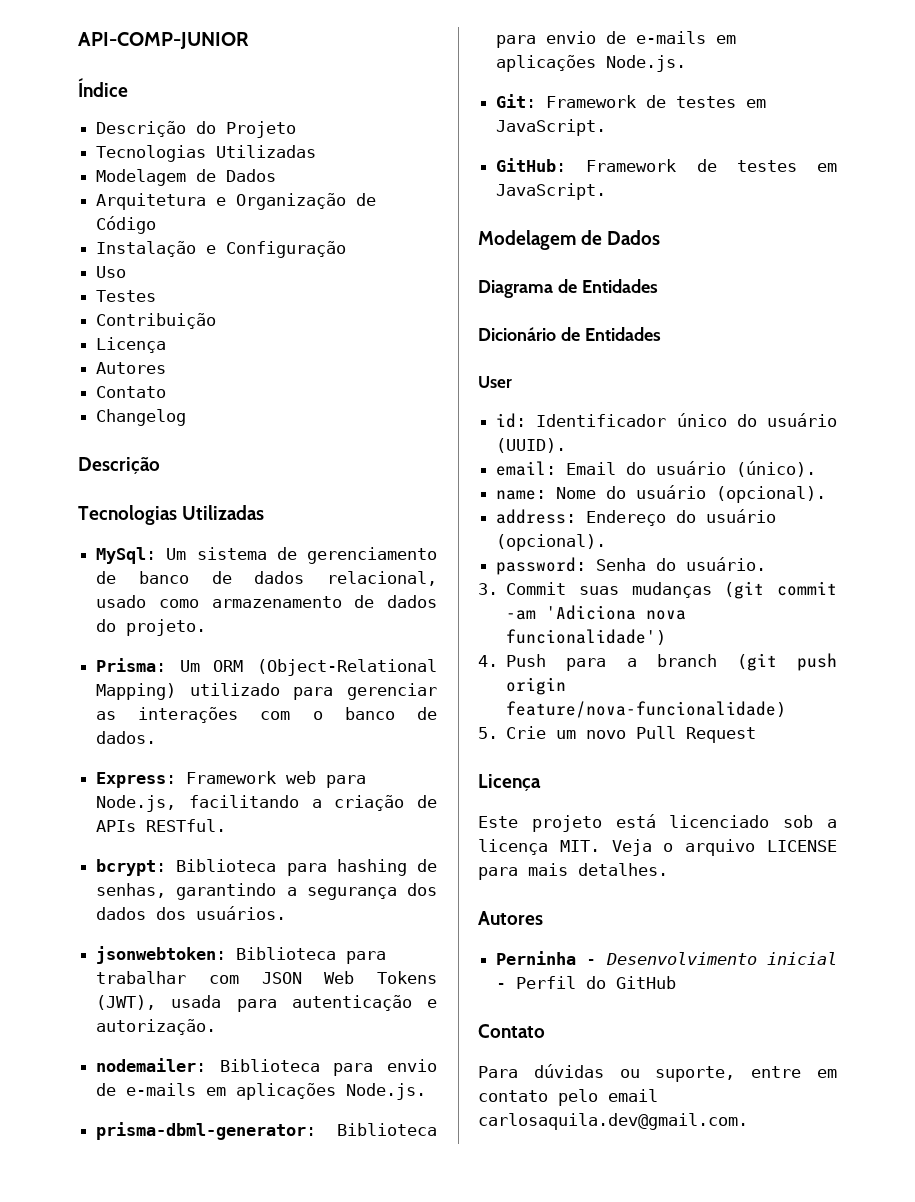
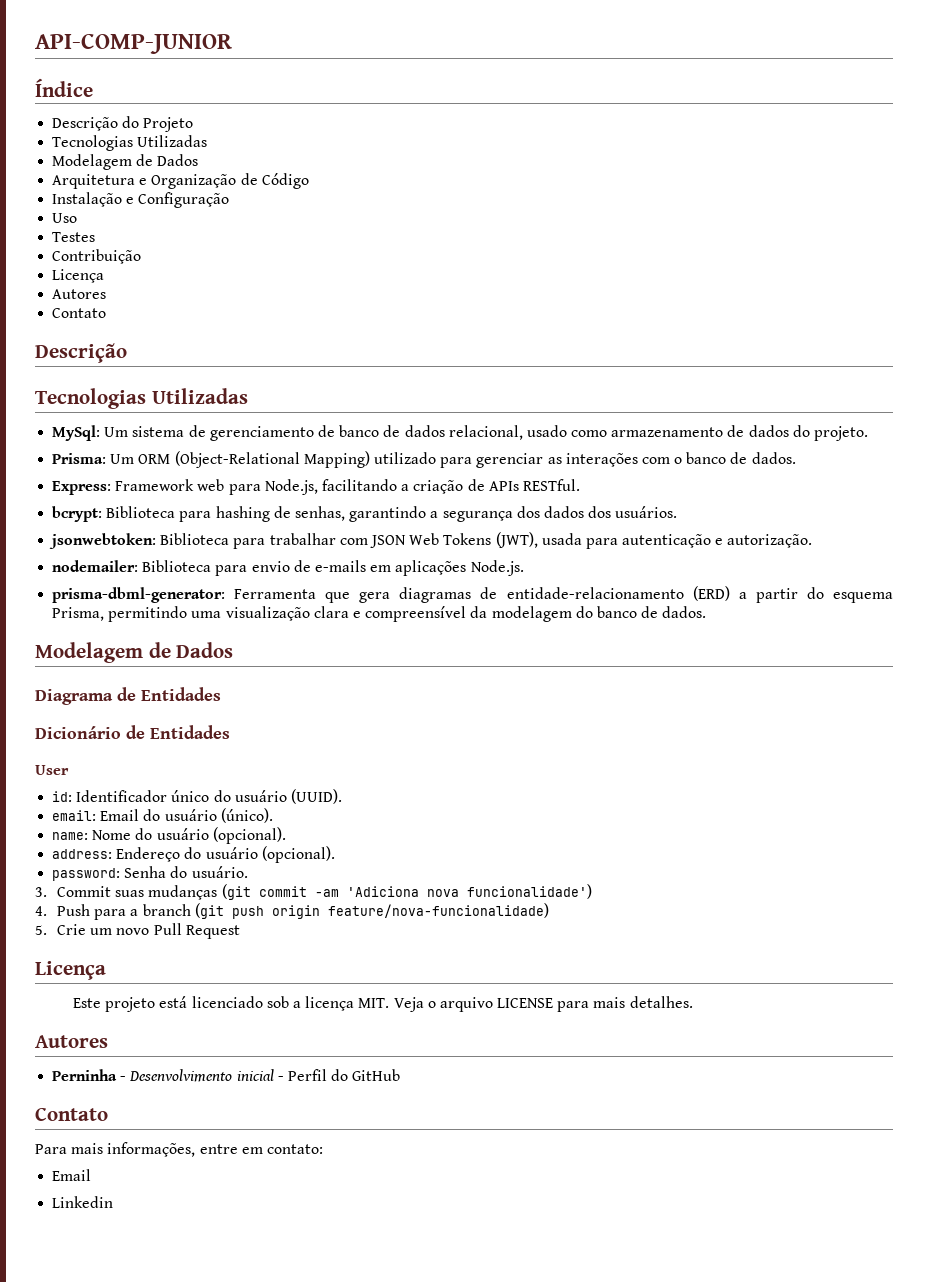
- Changelog
- prisma-dbml-generator: Biblioteca para envio de e-mails em aplicações Node.js.
- Git: Framework de testes em JavaScript.
- GitHub: Framework de testes em JavaScript.
+ prisma-dbml-generator: Ferramenta que gera diagramas de entidade-relacionamento (ERD) a partir do esquema Prisma, permitindo uma visualização clara e compreensível da modelagem do banco de dados.
- Para dúvidas ou suporte, entre em contato pelo email carlosaquila.dev@gmail.com.
+ Para mais informações, entre em contato:
+ Email
+ Linkedin

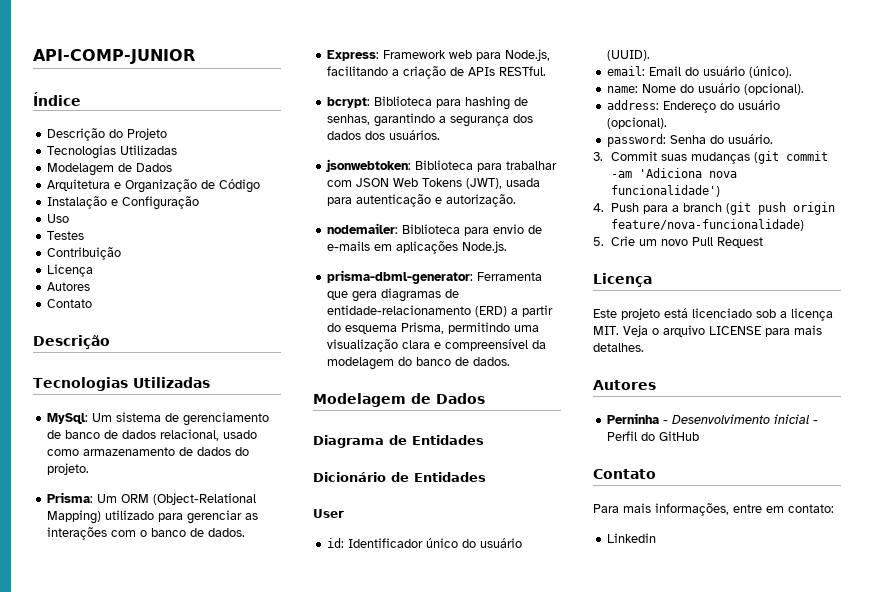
  Para mais informações, entre em contato:
- Email

